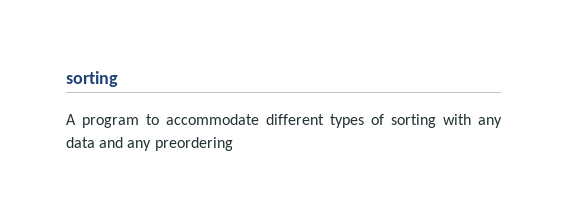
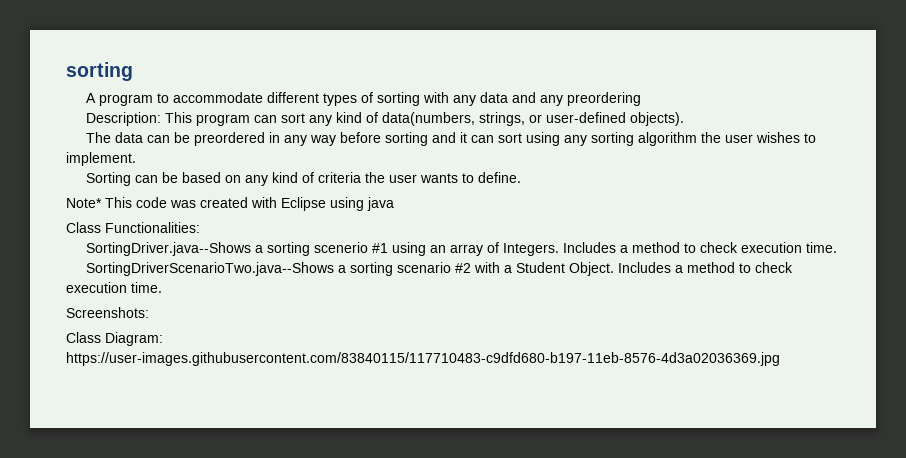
+ Description: This program can sort any kind of data(numbers, strings, or user-defined objects).
+ The data can be preordered in any way before sorting and it can sort using any sorting algorithm the user wishes to implement.
+ Sorting can be based on any kind of criteria the user wants to define.
+ Note* This code was created with Eclipse using java
+ Class Functionalities:
+ SortingDriver.java--Shows a sorting scenerio #1 using an array of Integers. Includes a method to check execution time.
+ SortingDriverScenarioTwo.java--Shows a sorting scenario #2 with a Student Object. Includes a method to check execution time.
+ Screenshots:
+ Class Diagram: https://user-images.githubusercontent.com/83840115/117710483-c9dfd680-b197-11eb-8576-4d3a02036369.jpg

